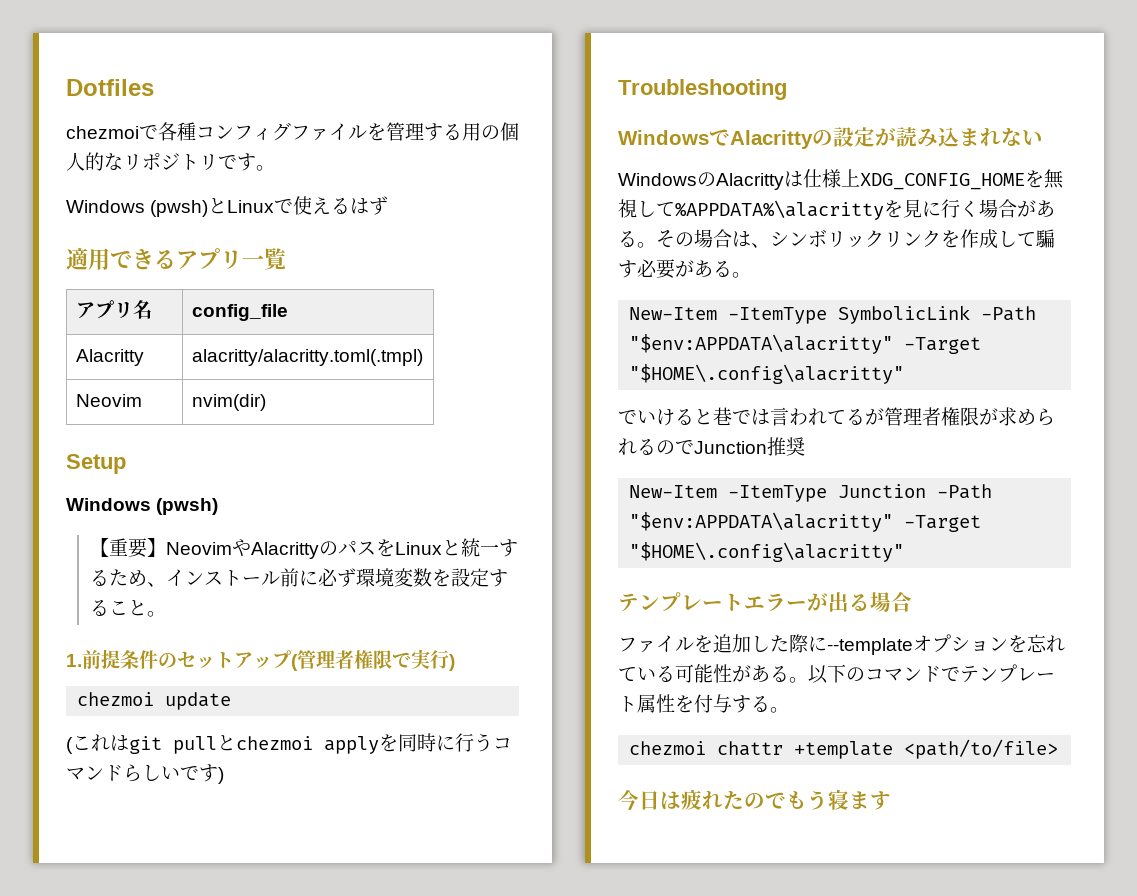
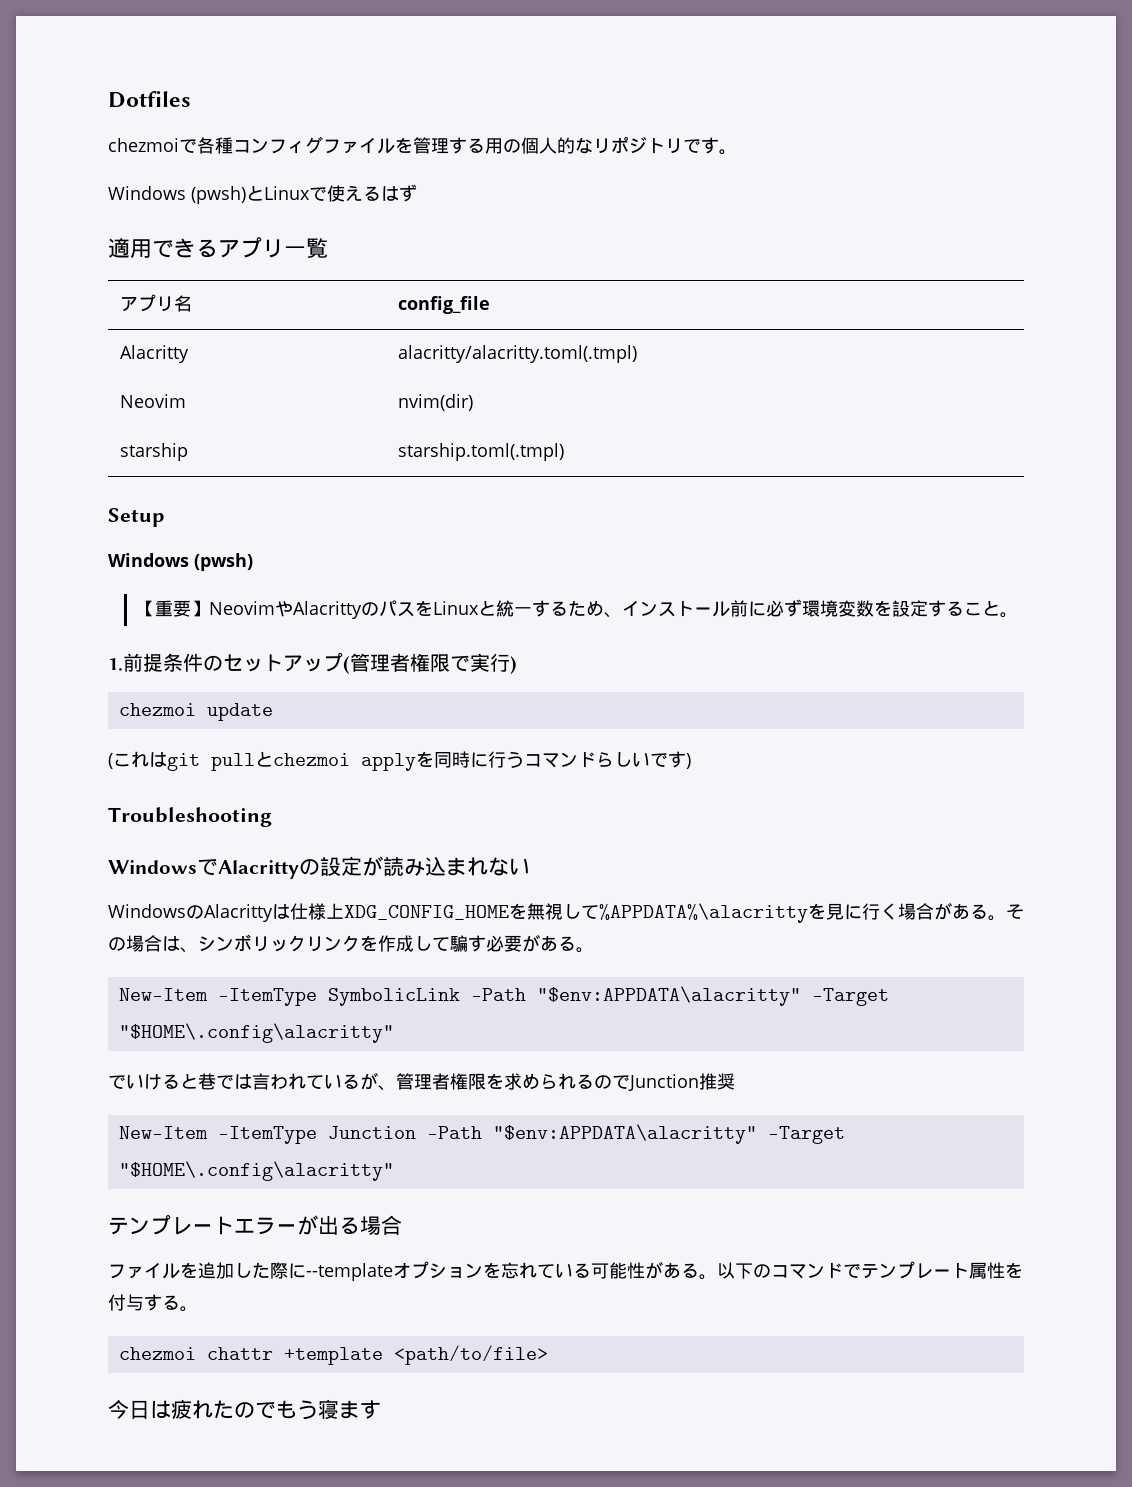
+ starship | starship.toml(.tmpl)
- でいけると巷では言われてるが管理者権限が求められるのでJunction推奨
+ でいけると巷では言われているが、管理者権限を求められるのでJunction推奨

